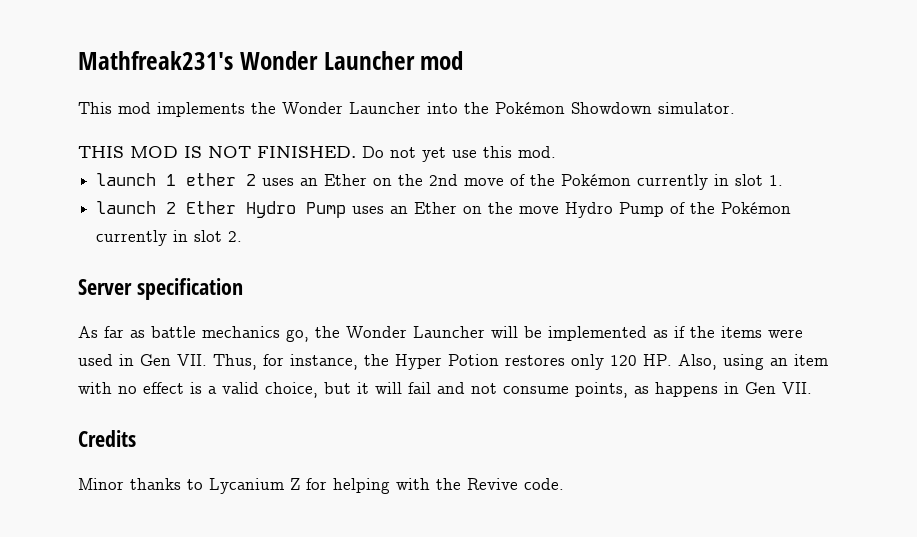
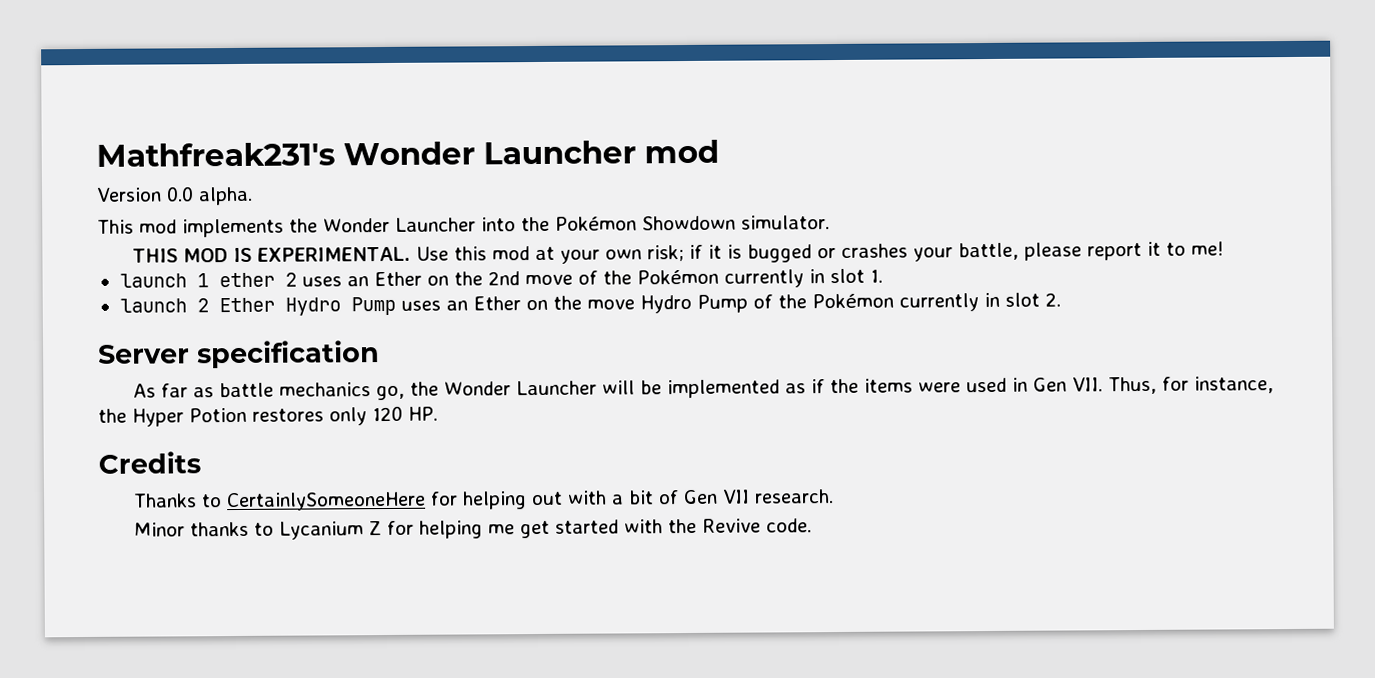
+ Version 0.0 alpha.
- THIS MOD IS NOT FINISHED. Do not yet use this mod.
+ THIS MOD IS EXPERIMENTAL. Use this mod at your own risk; if it is bugged or crashes your battle, please report it to me!
- As far as battle mechanics go, the Wonder Launcher will be implemented as if the items were used in Gen VII. Thus, for instance, the Hyper Potion restores only 120 HP. Also, using an item with no effect is a valid choice, but it will fail and not consume points, as happens in Gen VII.
+ As far as battle mechanics go, the Wonder Launcher will be implemented as if the items were used in Gen VII. Thus, for instance, the Hyper Potion restores only 120 HP.
  Credits
+ Thanks to CertainlySomeoneHere for helping out with a bit of Gen VII research.
- Minor thanks to Lycanium Z for helping with the Revive code.
+ Minor thanks to Lycanium Z for helping me get started with the Revive code.

